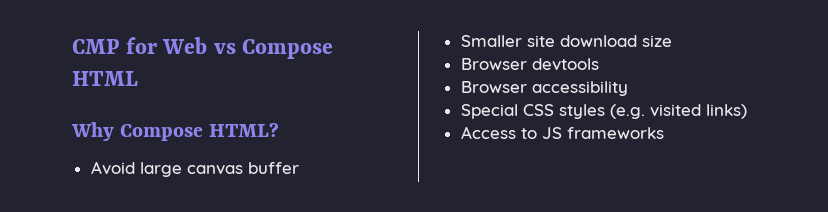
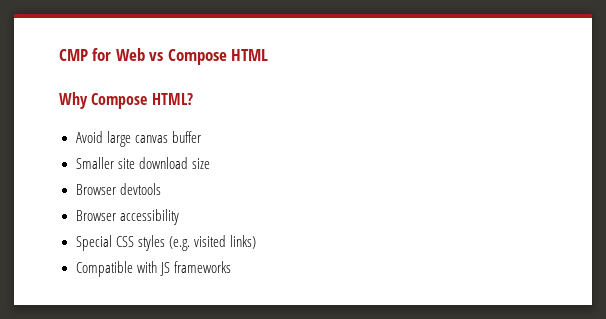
- Access to JS frameworks
+ Compatible with JS frameworks

